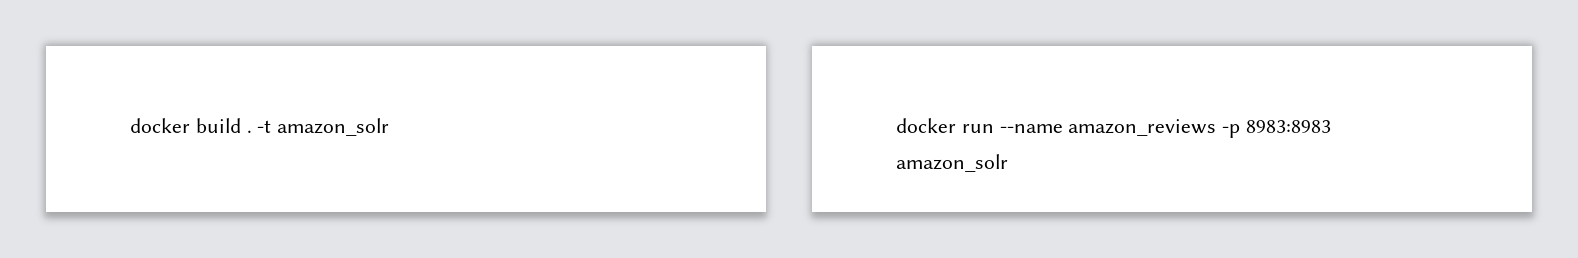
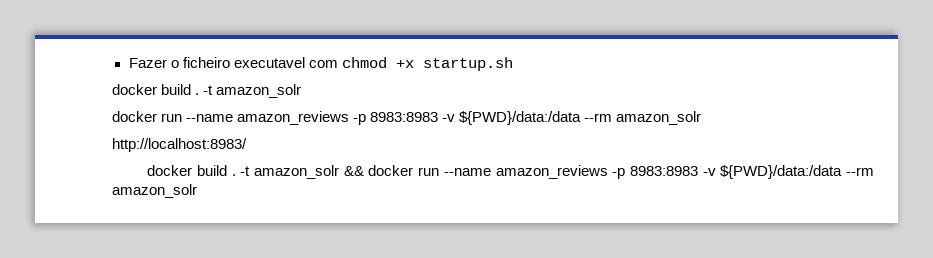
+ Fazer o ficheiro executavel com chmod +x startup.sh
  docker build . -t amazon_solr
- docker run --name amazon_reviews -p 8983:8983 amazon_solr
+ docker run --name amazon_reviews -p 8983:8983 -v ${PWD}/data:/data --rm amazon_solr
+ http://localhost:8983/
+ docker build . -t amazon_solr && docker run --name amazon_reviews -p 8983:8983 -v ${PWD}/data:/data --rm amazon_solr

